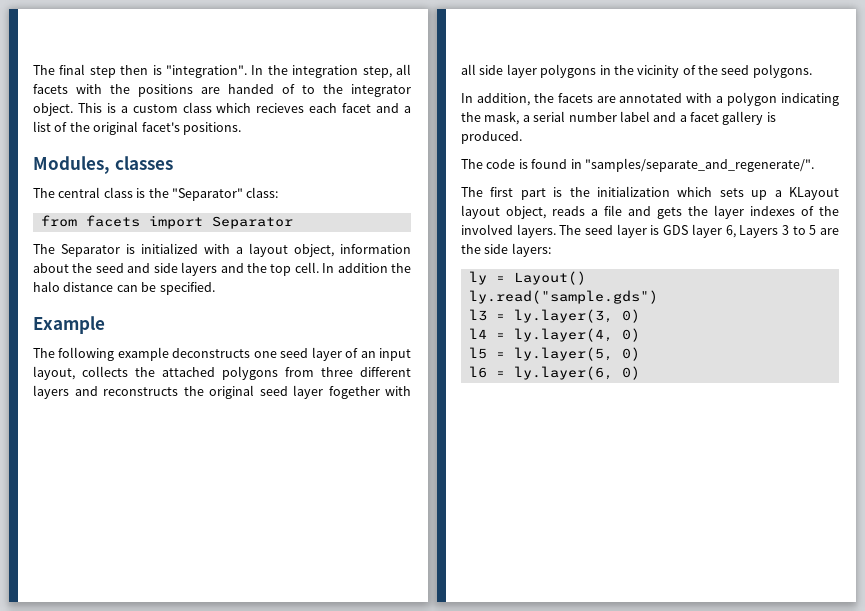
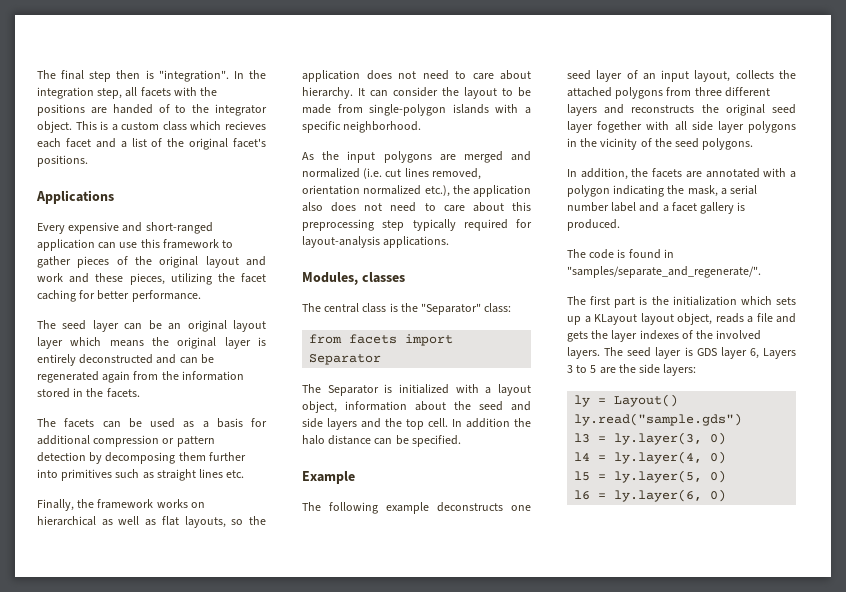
+ Applications
+ Every expensive and short-ranged application can use this framework to gather pieces of the original layout and work and these pieces, utilizing the facet caching for better performance.
+ The seed layer can be an original layout layer which means the original layer is entirely deconstructed and can be regenerated again from the information stored in the facets.
+ The facets can be used as a basis for additional compression or pattern detection by decomposing them further into primitives such as straight lines etc.
+ Finally, the framework works on hierarchical as well as flat layouts, so the application does not need to care about hierarchy. It can consider the layout to be made from single-polygon islands with a specific neighborhood.
+ As the input polygons are merged and normalized (i.e. cut lines removed, orientation normalized etc.), the application also does not need to care about this preprocessing step typically required for layout-analysis applications.

